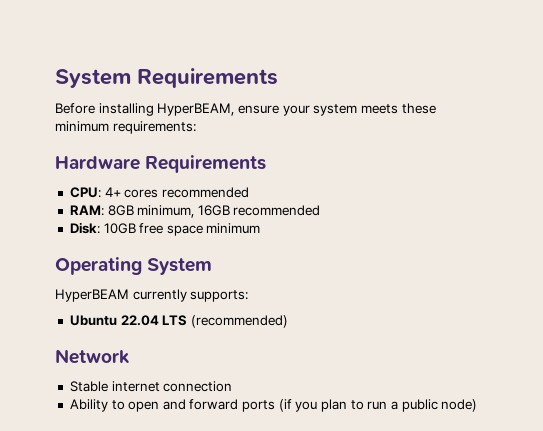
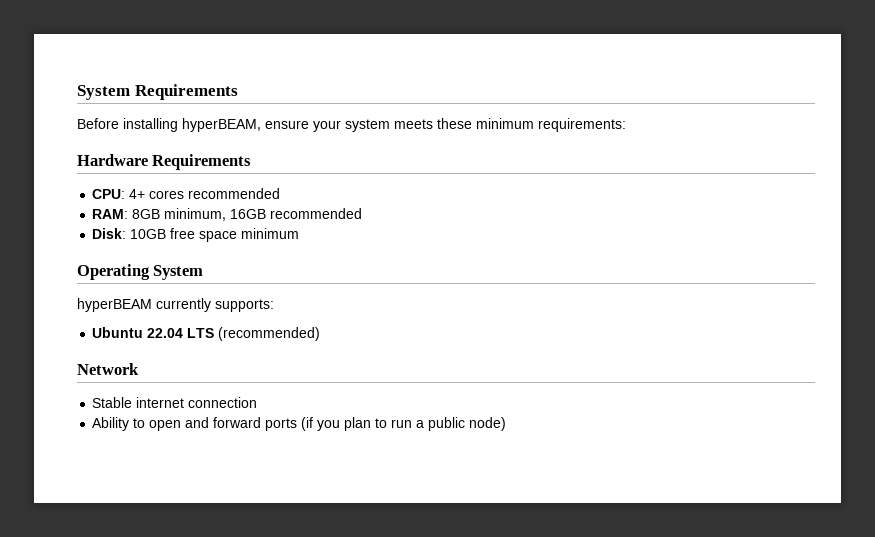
- Before installing HyperBEAM, ensure your system meets these minimum requirements:
+ Before installing hyperBEAM, ensure your system meets these minimum requirements:
- HyperBEAM currently supports:
+ hyperBEAM currently supports:

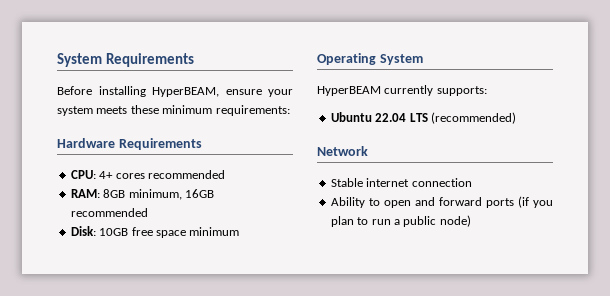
- Before installing hyperBEAM, ensure your system meets these minimum requirements:
+ Before installing HyperBEAM, ensure your system meets these minimum requirements:
- hyperBEAM currently supports:
+ HyperBEAM currently supports:

